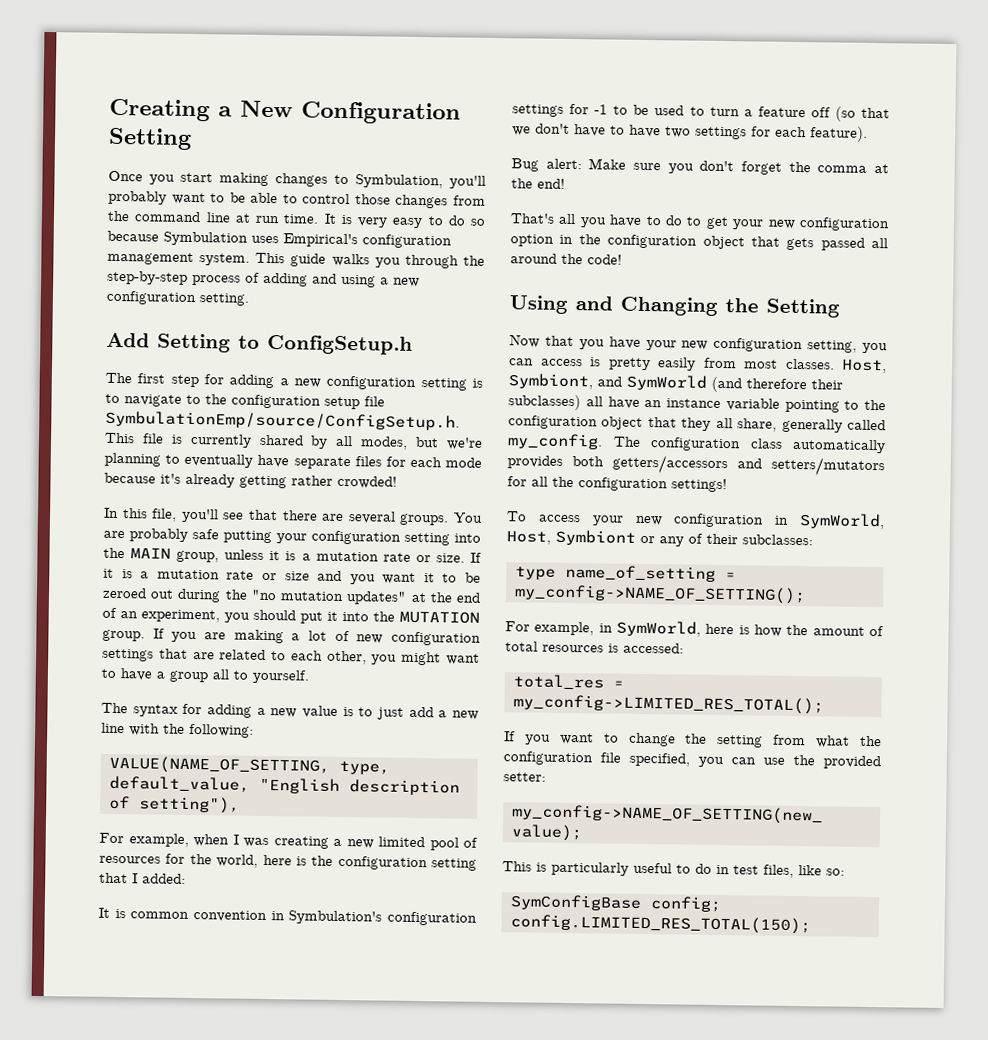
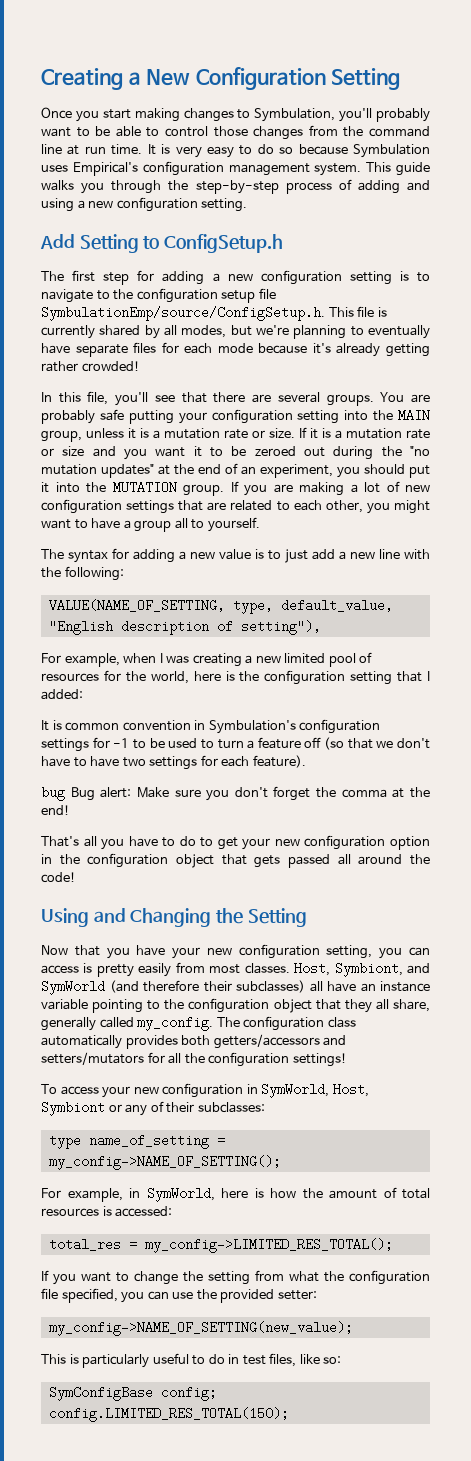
- Bug alert: Make sure you don't forget the comma at the end!
+ bug Bug alert: Make sure you don't forget the comma at the end!

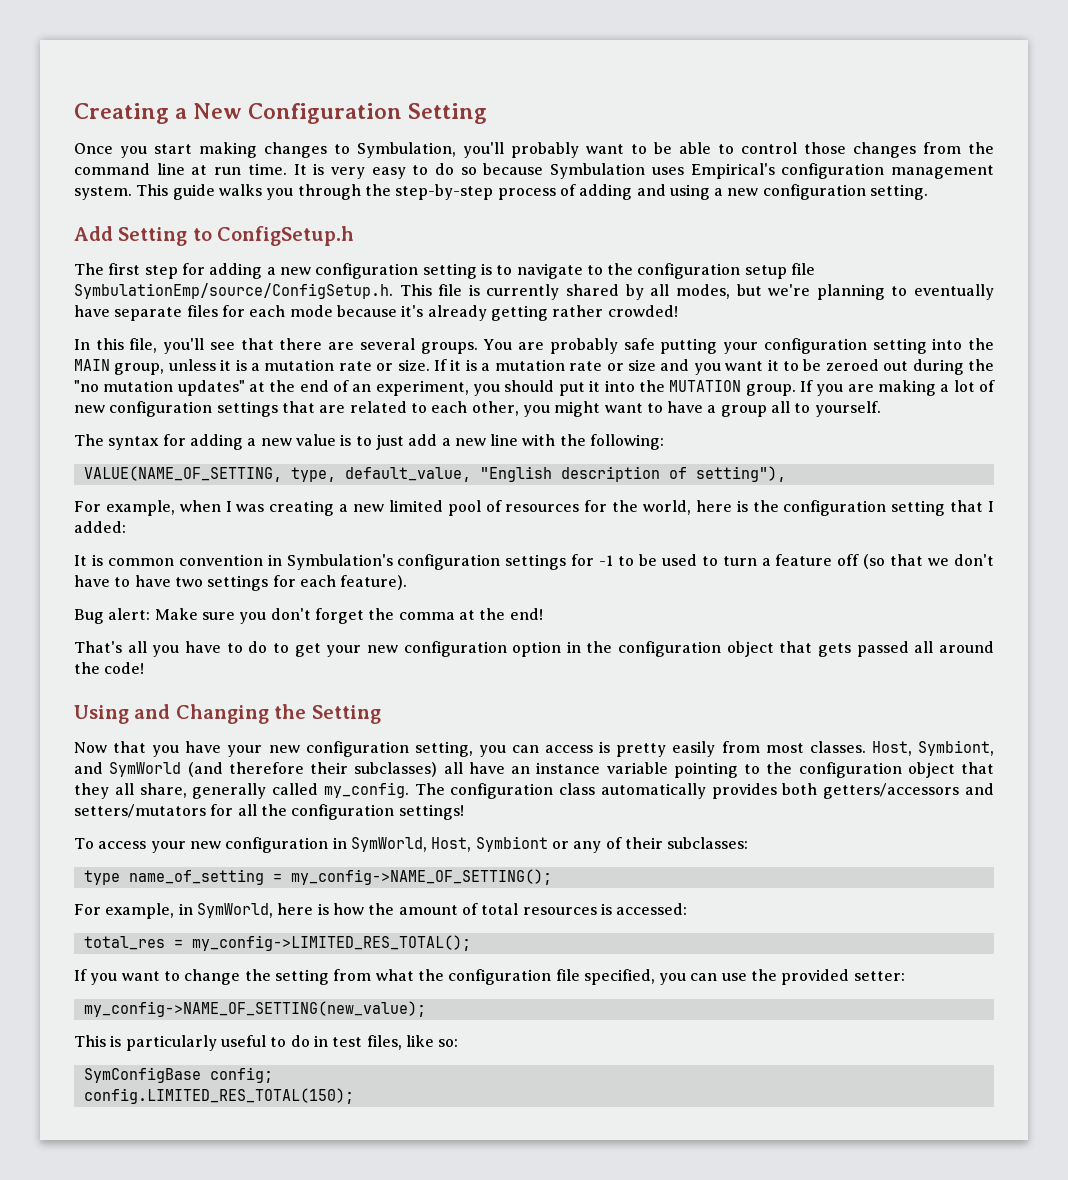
- bug Bug alert: Make sure you don't forget the comma at the end!
+ Bug alert: Make sure you don't forget the comma at the end!

